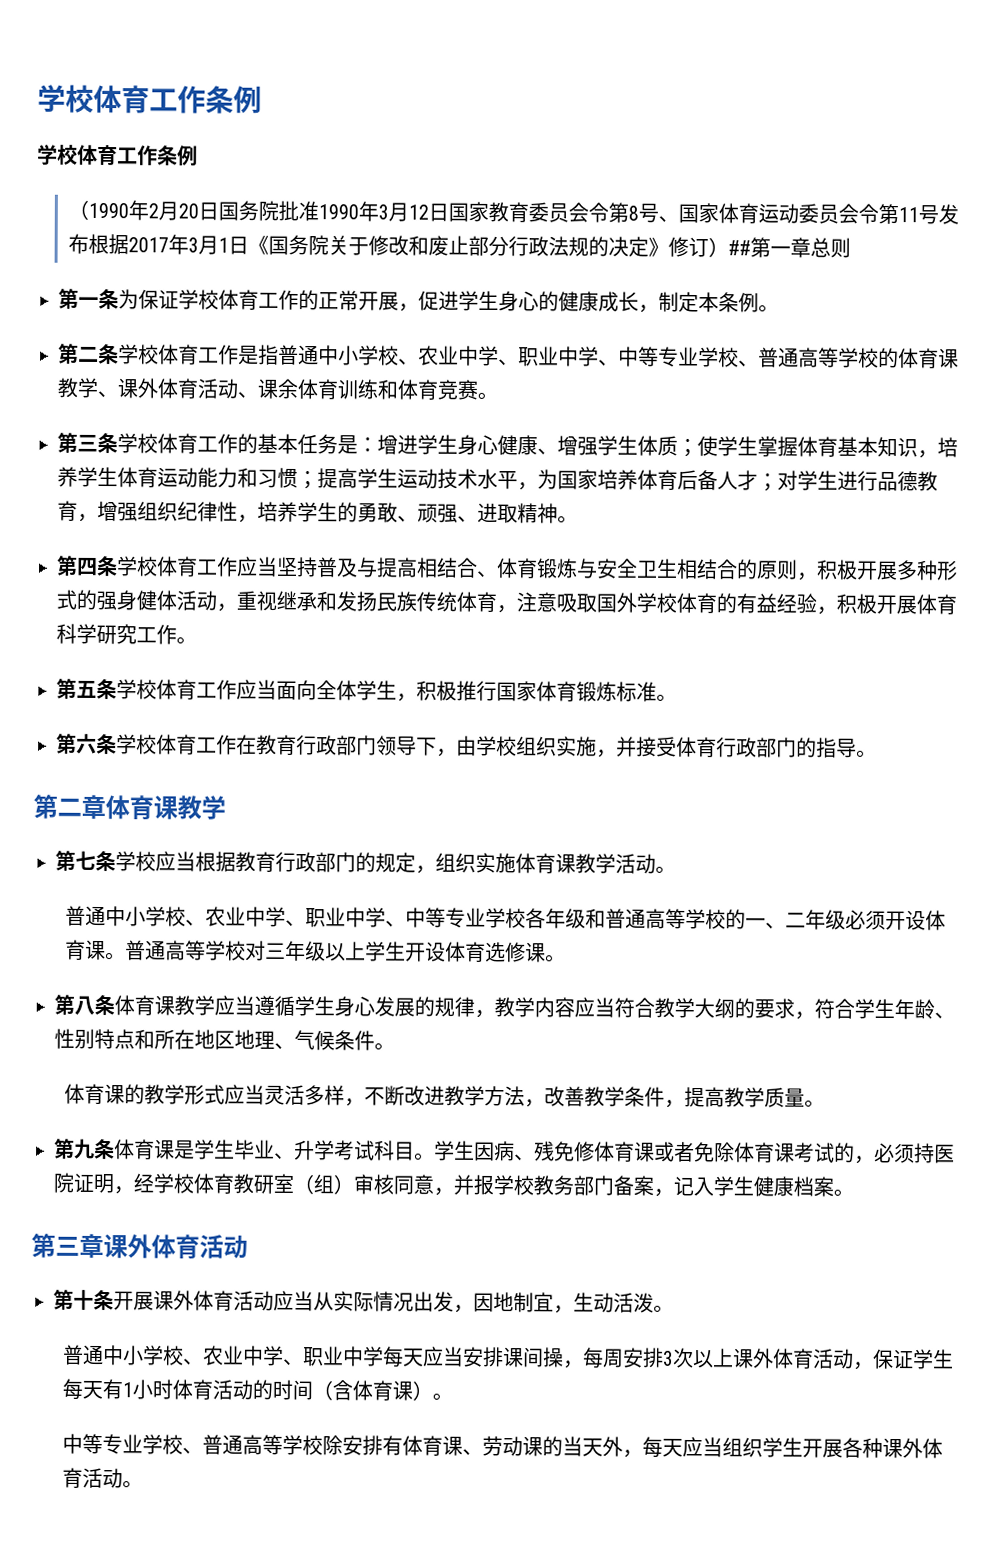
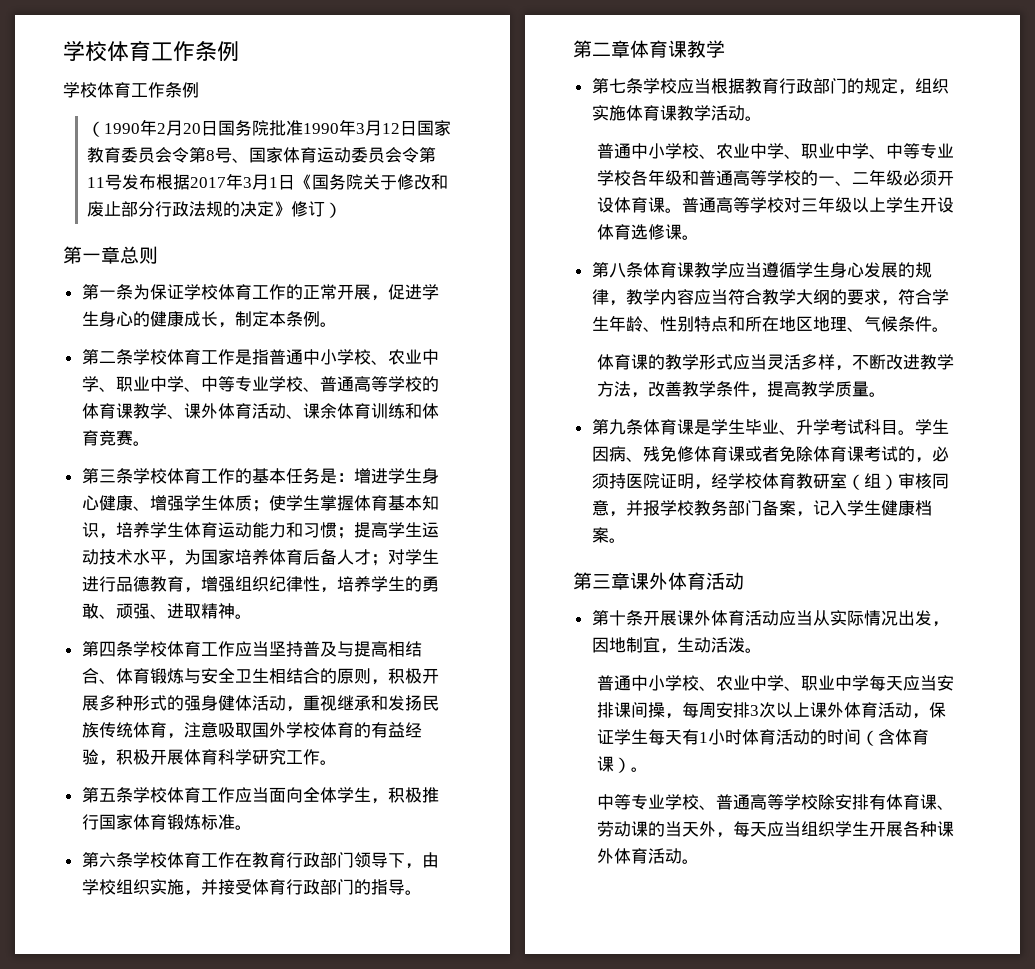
- （1990年2月20日国务院批准1990年3月12日国家教育委员会令第8号、国家体育运动委员会令第11号发布根据2017年3月1日《国务院关于修改和废止部分行政法规的决定》修订）##第一章总则
+ （1990年2月20日国务院批准1990年3月12日国家教育委员会令第8号、国家体育运动委员会令第11号发布根据2017年3月1日《国务院关于修改和废止部分行政法规的决定》修订）
+ 第一章总则

